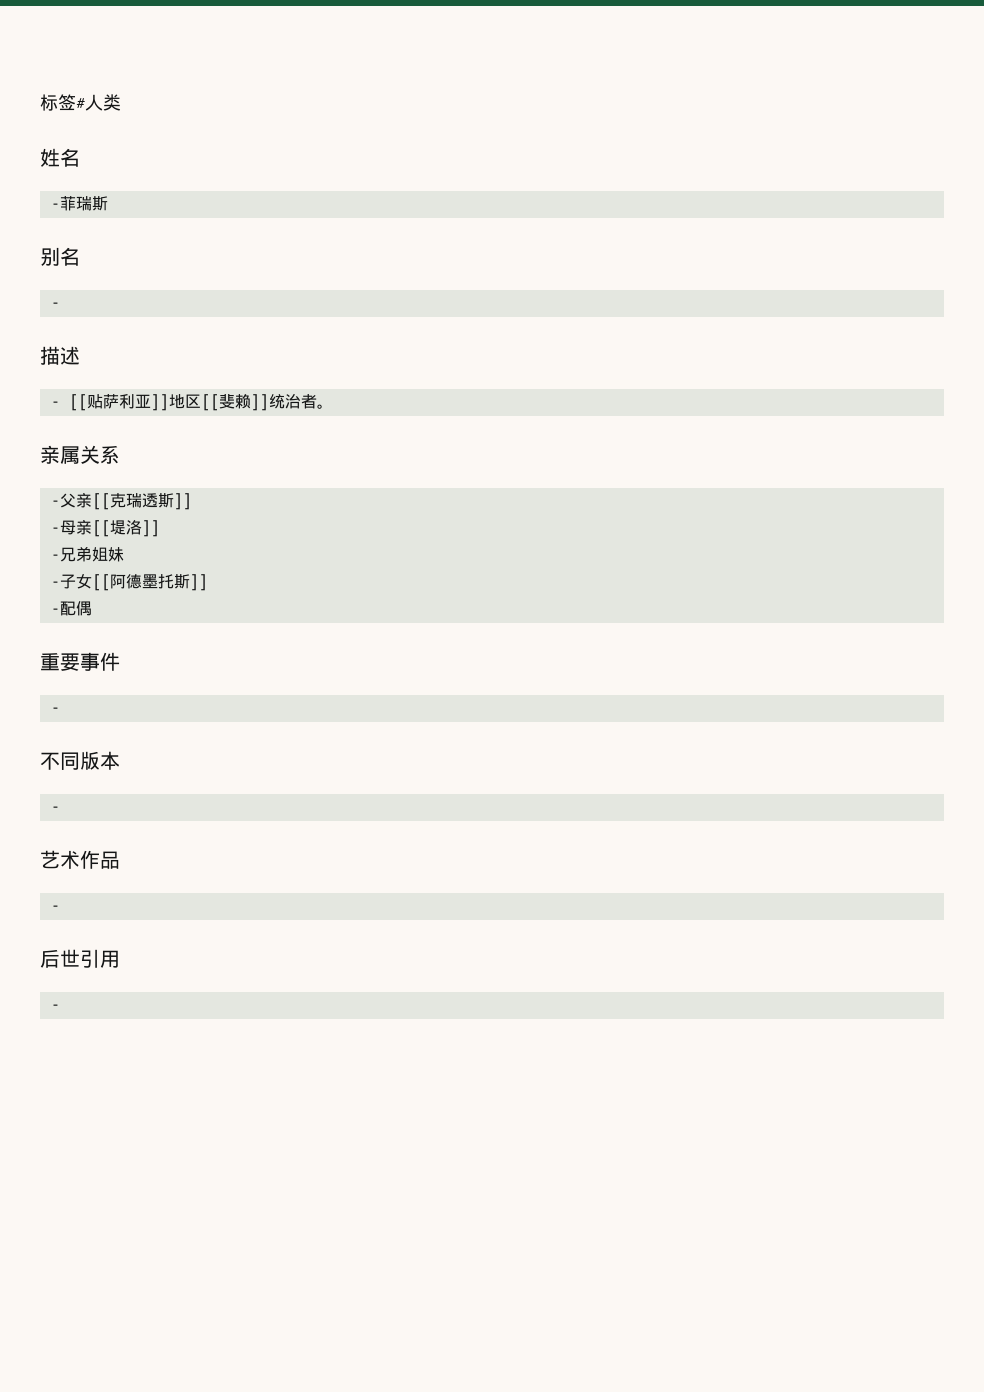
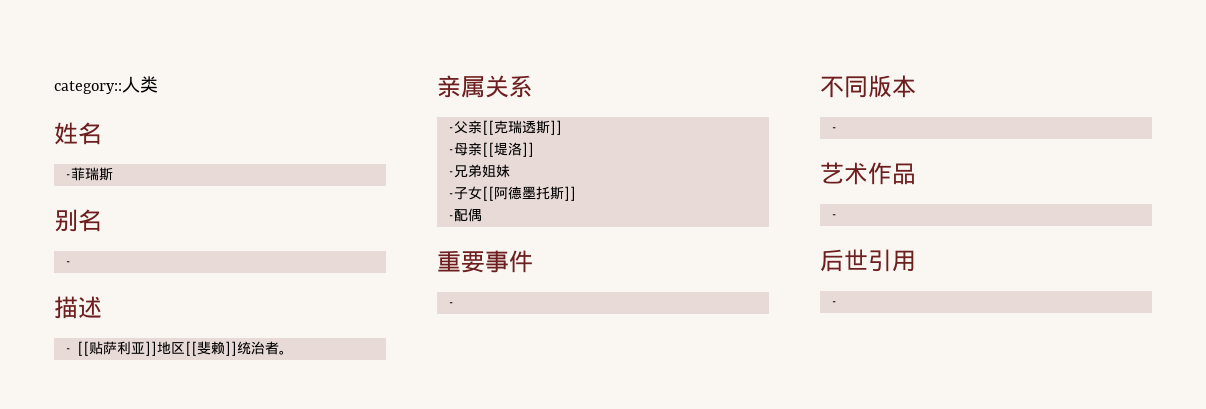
- 标签#人类
+ category::人类

